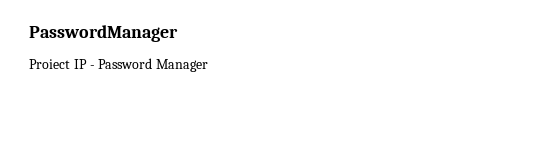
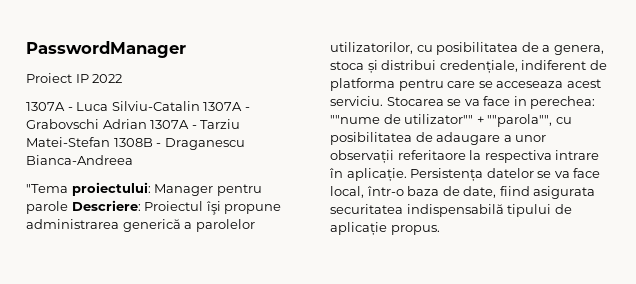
- Proiect IP - Password Manager
+ Proiect IP 2022
+ 1307A - Luca Silviu-Catalin 1307A - Grabovschi Adrian 1307A - Tarziu Matei-Stefan 1308B - Draganescu Bianca-Andreea
+ "Tema proiectului: Manager pentru parole Descriere: Proiectul îşi propune administrarea generică a parolelor utilizatorilor, cu posibilitatea de a genera, stoca și distribui credențiale, indiferent de platforma pentru care se acceseaza acest serviciu. Stocarea se va face in perechea: ""nume de utilizator"" + ""parola"", cu posibilitatea de adaugare a unor observații referitaore la respectiva intrare în aplicație. Persistența datelor se va face local, într-o baza de date, fiind asigurata securitatea indispensabilă tipului de aplicație propus.

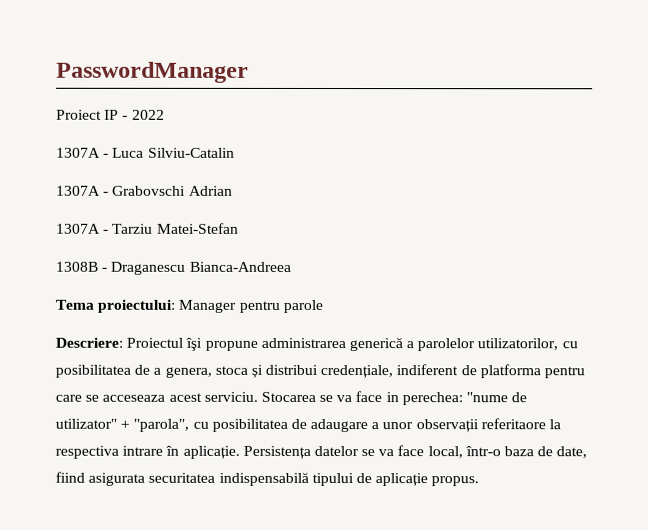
- Proiect IP 2022
+ Proiect IP - 2022
- 1307A - Luca Silviu-Catalin 1307A - Grabovschi Adrian 1307A - Tarziu Matei-Stefan 1308B - Draganescu Bianca-Andreea
+ 1307A - Luca Silviu-Catalin
+ 1307A - Grabovschi Adrian
+ 1307A - Tarziu Matei-Stefan
+ 1308B - Draganescu Bianca-Andreea
- "Tema proiectului: Manager pentru parole Descriere: Proiectul îşi propune administrarea generică a parolelor utilizatorilor, cu posibilitatea de a genera, stoca și distribui credențiale, indiferent de platforma pentru care se acceseaza acest serviciu.
+ Tema proiectului: Manager pentru parole
+ Descriere: Proiectul îşi propune administrarea generică a parolelor utilizatorilor, cu posibilitatea de a genera, stoca și distribui credențiale, indiferent de platforma pentru care se acceseaza acest serviciu.
- Stocarea se va face in perechea: ""nume de utilizator"" + ""parola"", cu posibilitatea de adaugare a unor observații referitaore la respectiva intrare în aplicație.
+ Stocarea se va face in perechea: "nume de utilizator" + "parola", cu posibilitatea de adaugare a unor observații referitaore la respectiva intrare în aplicație.

